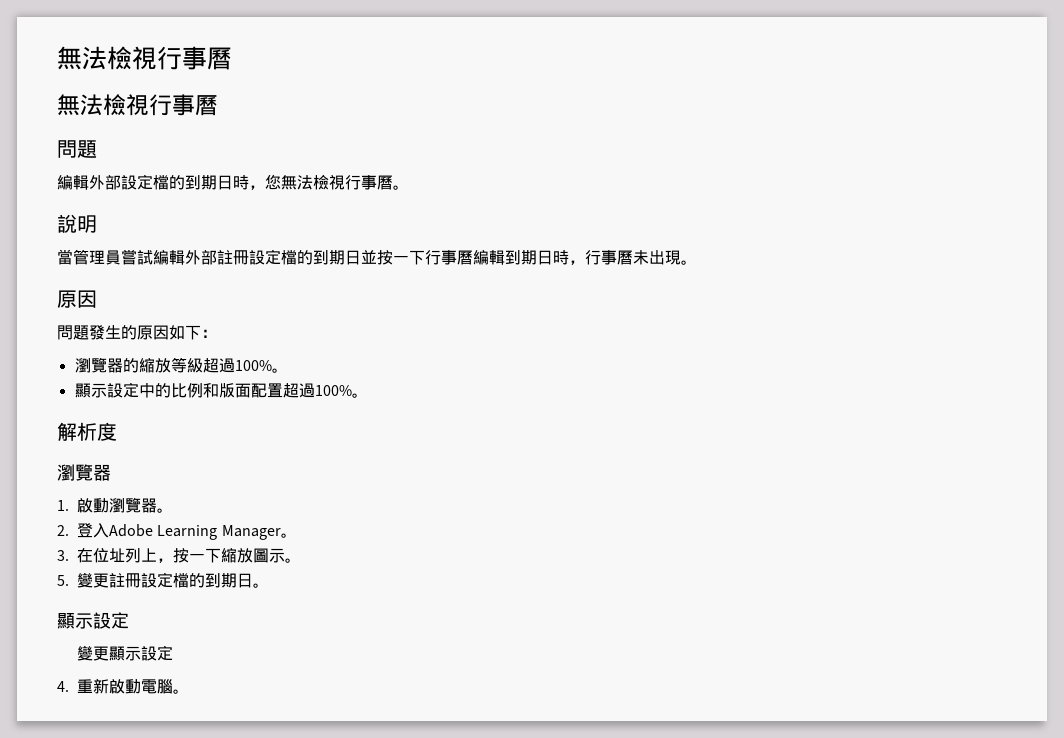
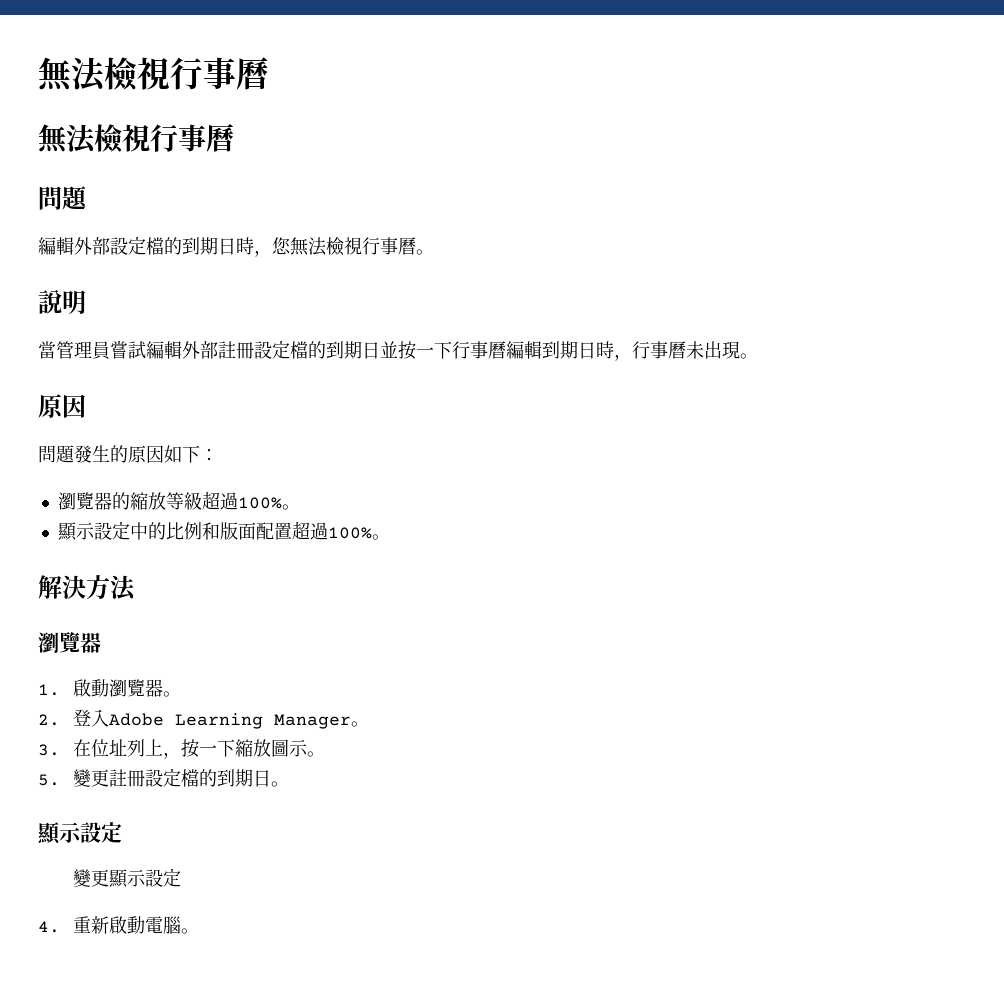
- 解析度
+ 解決方法

